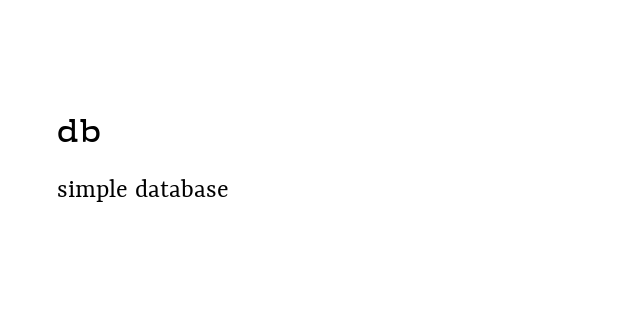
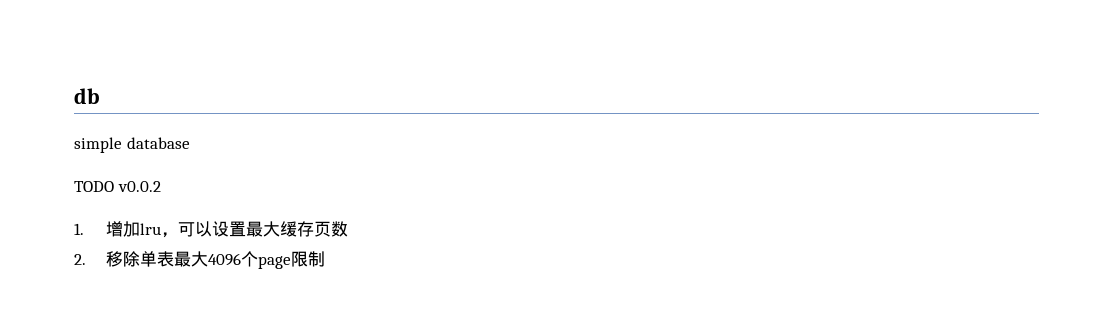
+ TODO v0.0.2
+ 1.增加lru，可以设置最大缓存页数
+ 2.移除单表最大4096个page限制

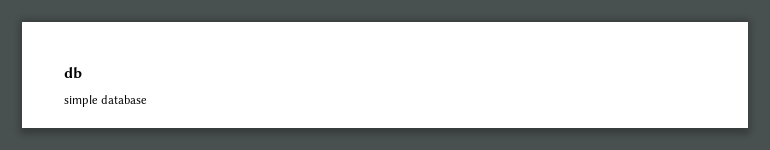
- TODO v0.0.2
- 1.增加lru，可以设置最大缓存页数
- 2.移除单表最大4096个page限制

